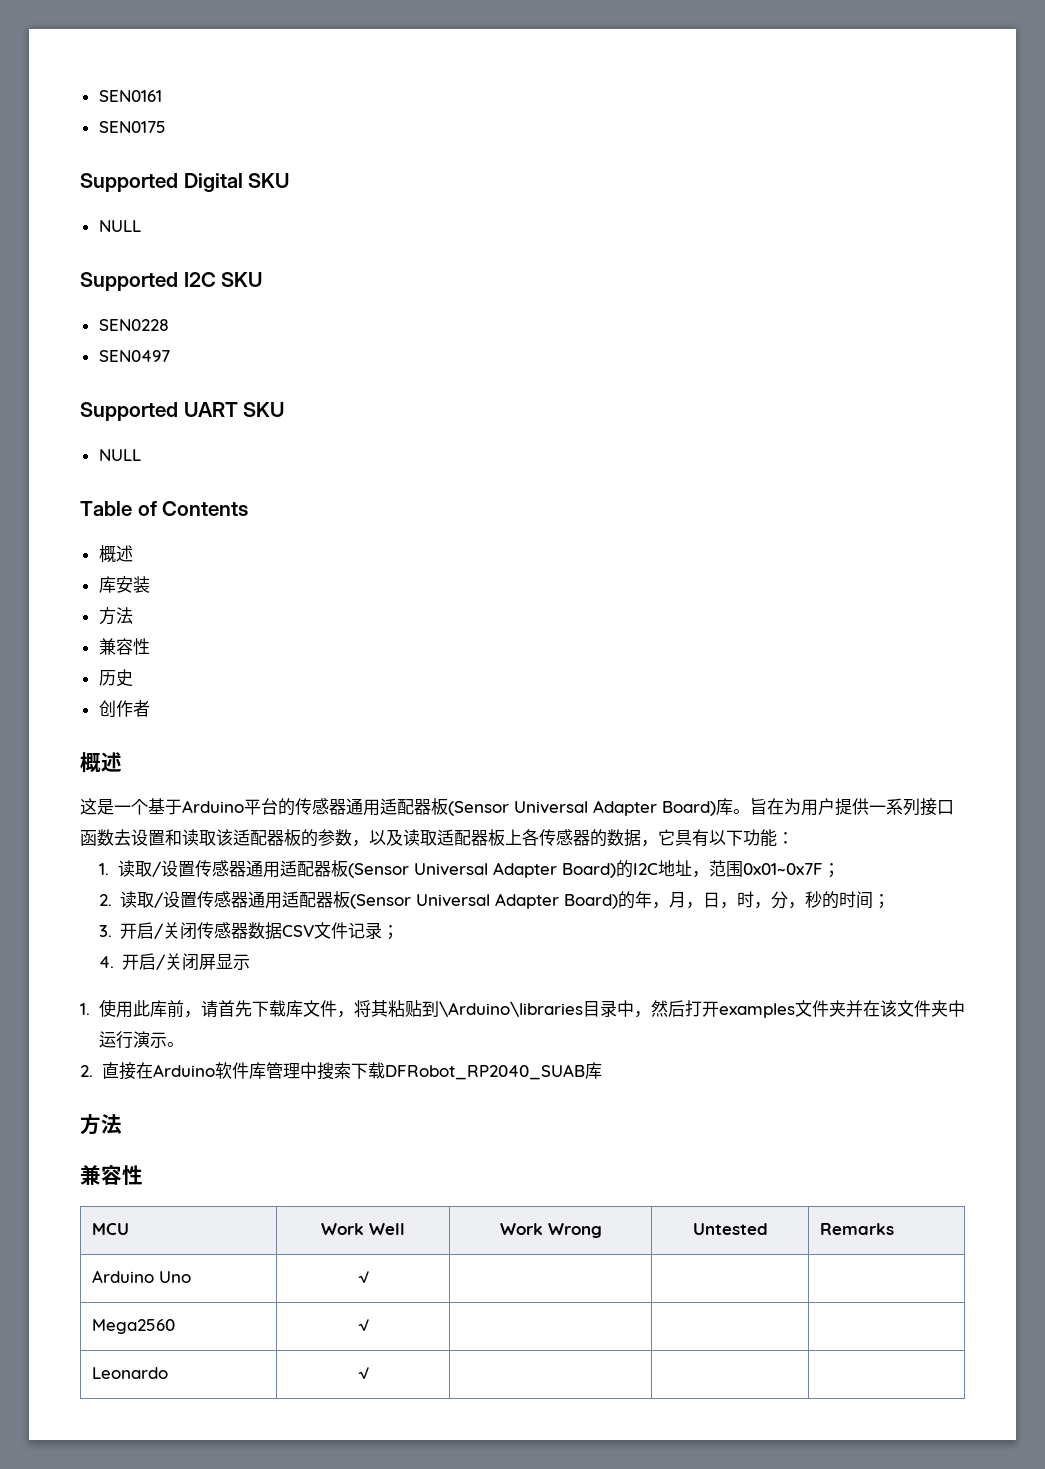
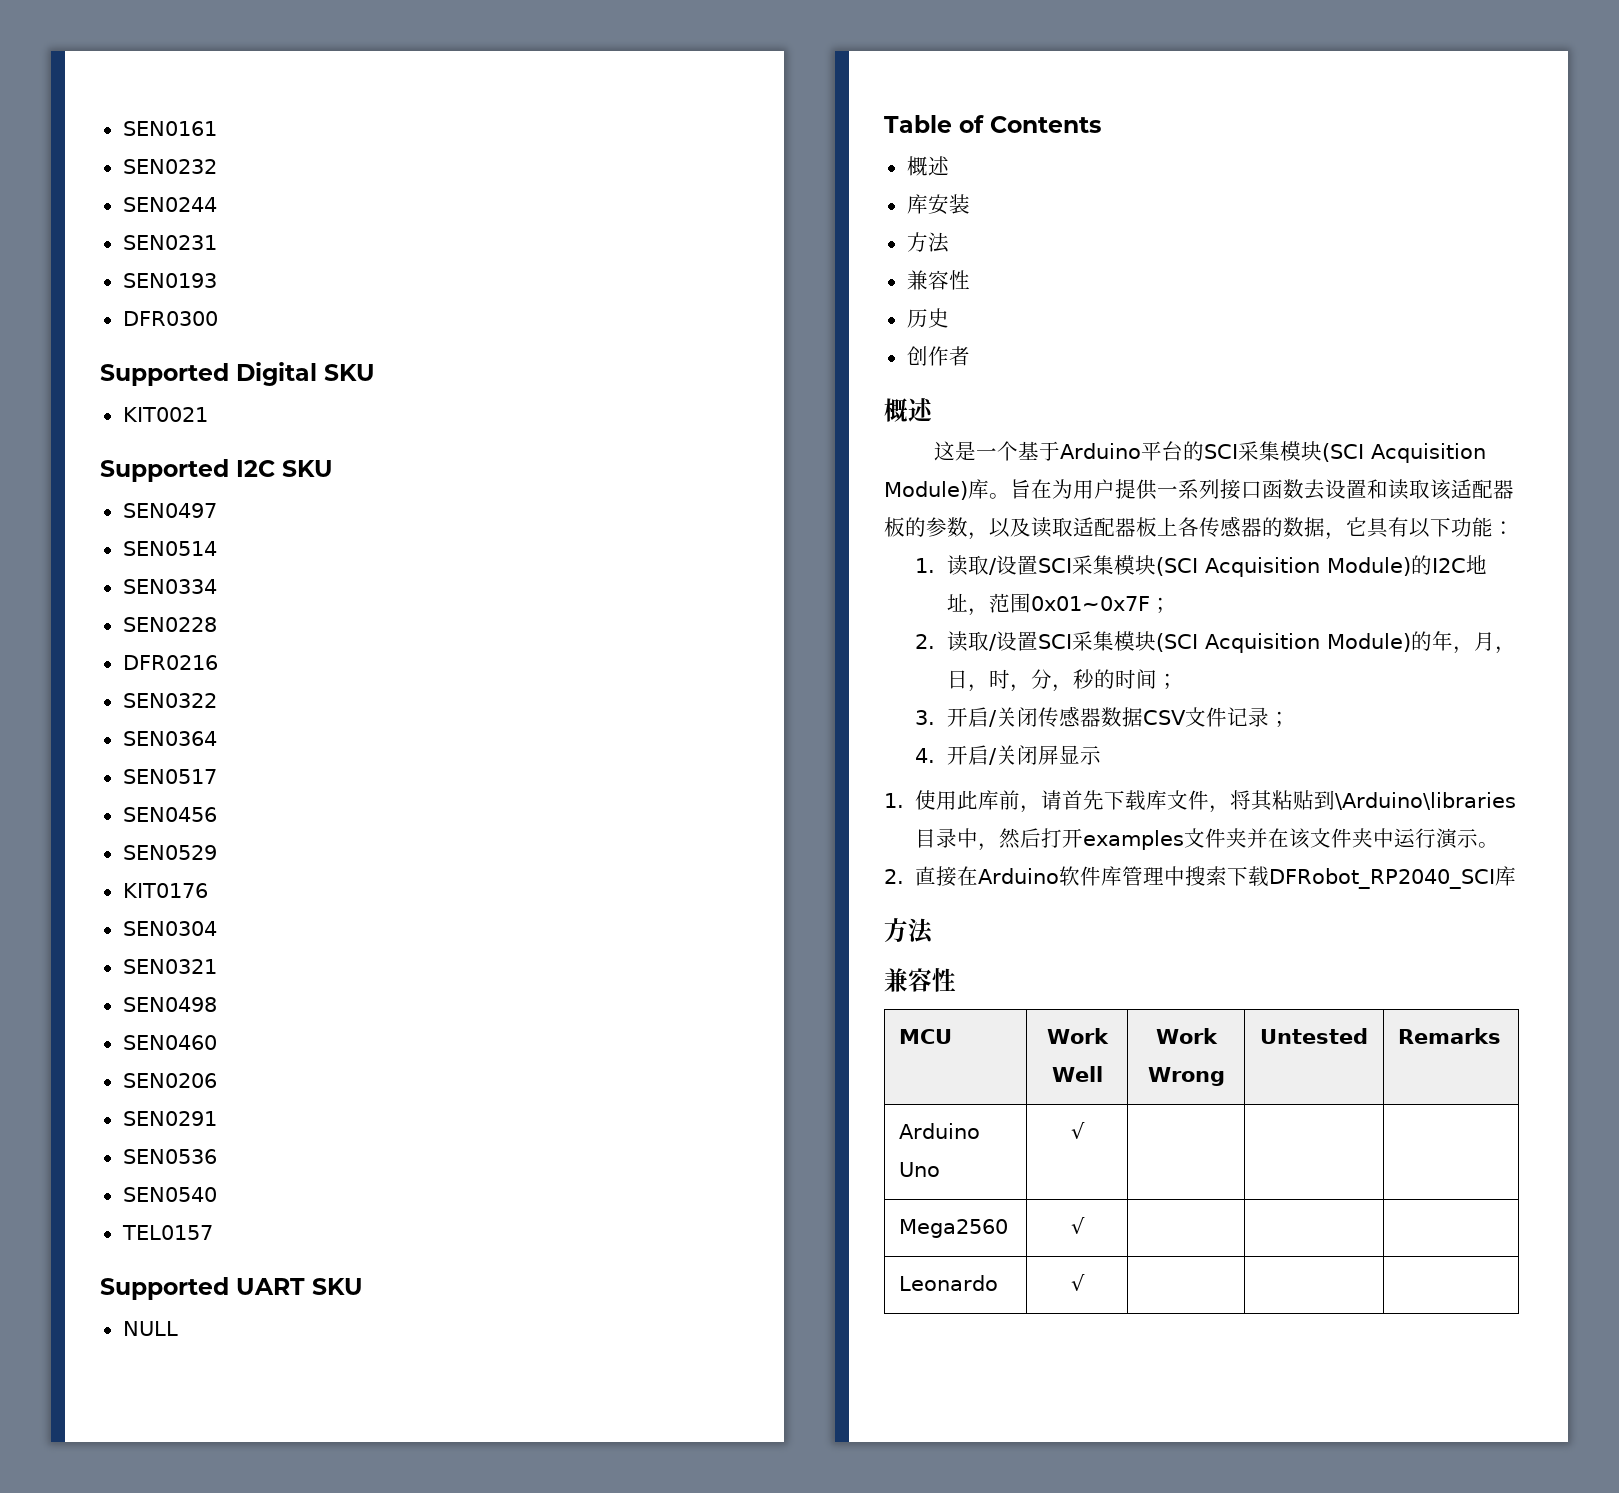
- SEN0175
+ SEN0232
+ SEN0244
+ SEN0231
+ SEN0193
+ DFR0300
  Supported Digital SKU
- NULL
+ KIT0021
+ SEN0497
+ SEN0514
+ SEN0334
  SEN0228
- SEN0497
+ DFR0216
+ SEN0322
+ SEN0364
+ SEN0517
+ SEN0456
+ SEN0529
+ KIT0176
+ SEN0304
+ SEN0321
+ SEN0498
+ SEN0460
+ SEN0206
+ SEN0291
+ SEN0536
+ SEN0540
+ TEL0157
- 这是一个基于Arduino平台的传感器通用适配器板(Sensor Universal Adapter Board)库。
+ 这是一个基于Arduino平台的SCI采集模块(SCI Acquisition Module)库。
- 1.读取/设置传感器通用适配器板(Sensor Universal Adapter Board)的I2C地址，范围0x01~0x7F；
+ 1.读取/设置SCI采集模块(SCI Acquisition Module)的I2C地址，范围0x01~0x7F；
- 2.读取/设置传感器通用适配器板(Sensor Universal Adapter Board)的年，月，日，时，分，秒的时间；
+ 2.读取/设置SCI采集模块(SCI Acquisition Module)的年，月，日，时，分，秒的时间；
- 2.直接在Arduino软件库管理中搜索下载DFRobot_RP2040_SUAB库
+ 2.直接在Arduino软件库管理中搜索下载DFRobot_RP2040_SCI库

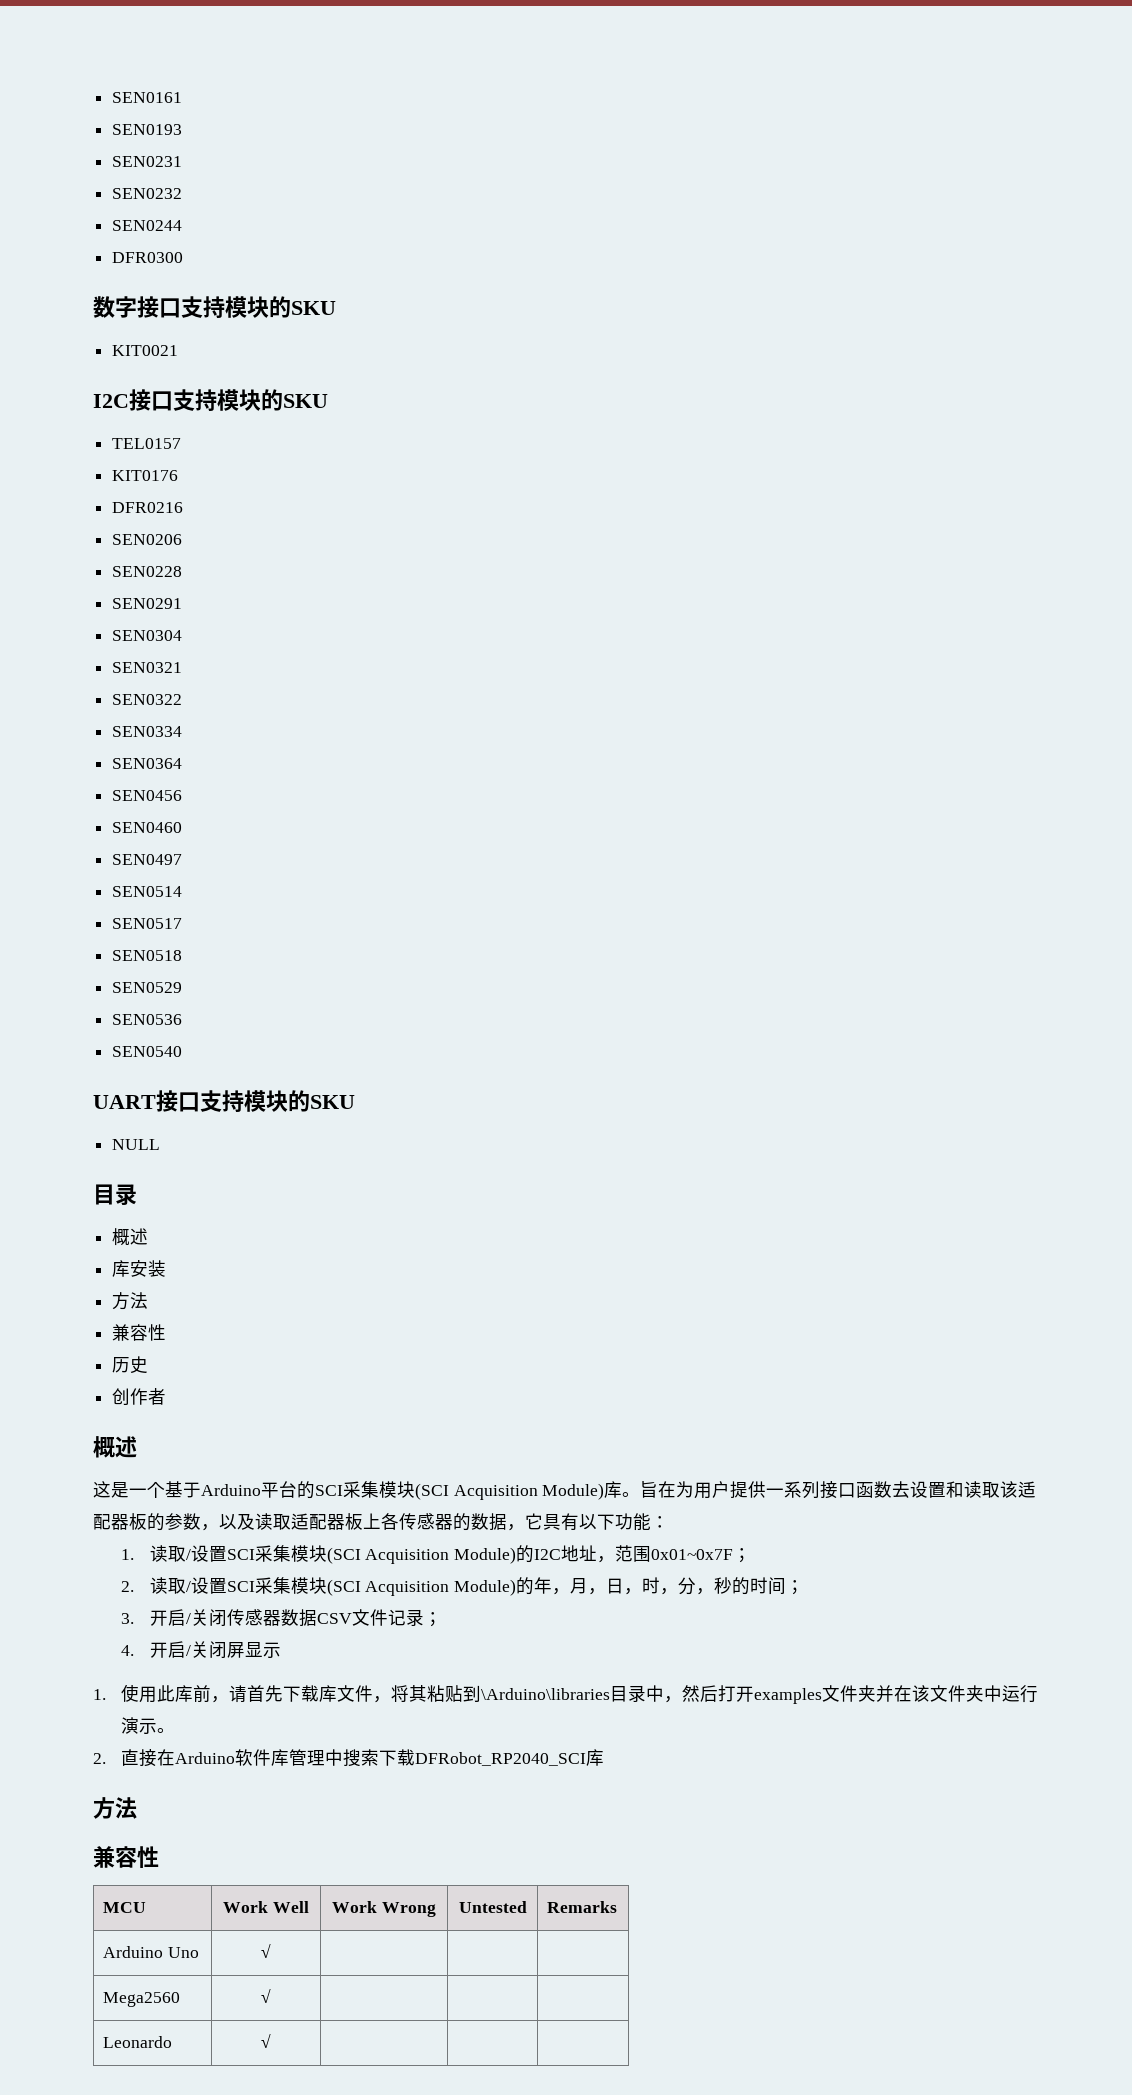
+ SEN0193
+ SEN0231
- SEN0231
- SEN0193
- Supported Digital SKU
+ 数字接口支持模块的SKU
  KIT0021
- Supported I2C SKU
+ I2C接口支持模块的SKU
+ TEL0157
+ KIT0176
+ DFR0216
+ SEN0206
+ SEN0228
+ SEN0291
+ SEN0304
+ SEN0321
+ SEN0322
+ SEN0334
+ SEN0364
+ SEN0456
+ SEN0460
  SEN0497
  SEN0514
- SEN0334
- SEN0228
- DFR0216
- SEN0322
- SEN0364
- SEN0456
+ SEN0518
- KIT0176
- SEN0304
- SEN0321
- SEN0498
- SEN0460
- SEN0206
- SEN0291
  SEN0536
  SEN0540
- TEL0157
- Supported UART SKU
+ UART接口支持模块的SKU
  NULL
- Table of Contents
+ 目录

